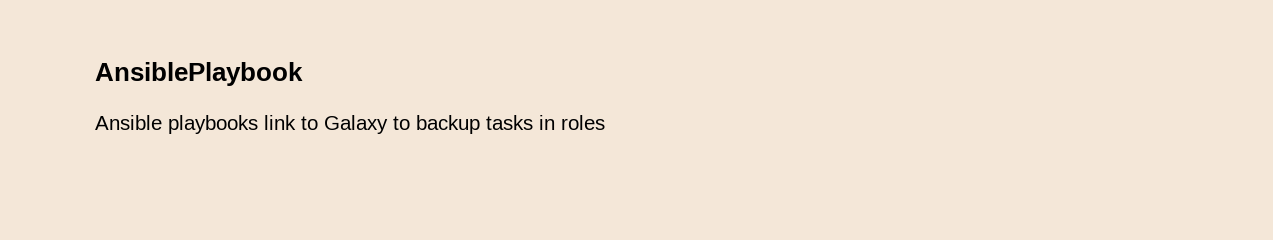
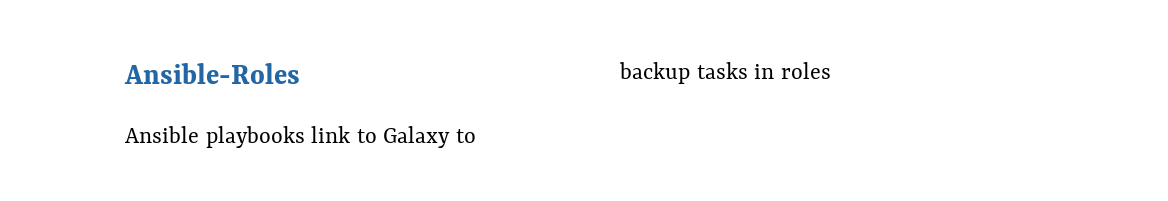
- AnsiblePlaybook
+ Ansible-Roles

